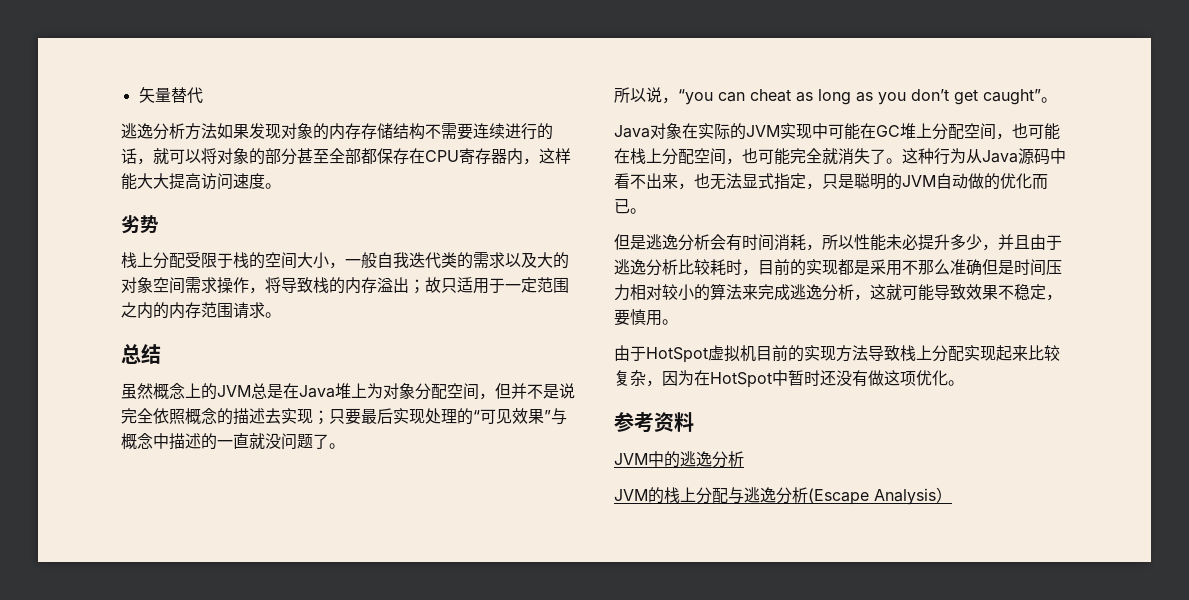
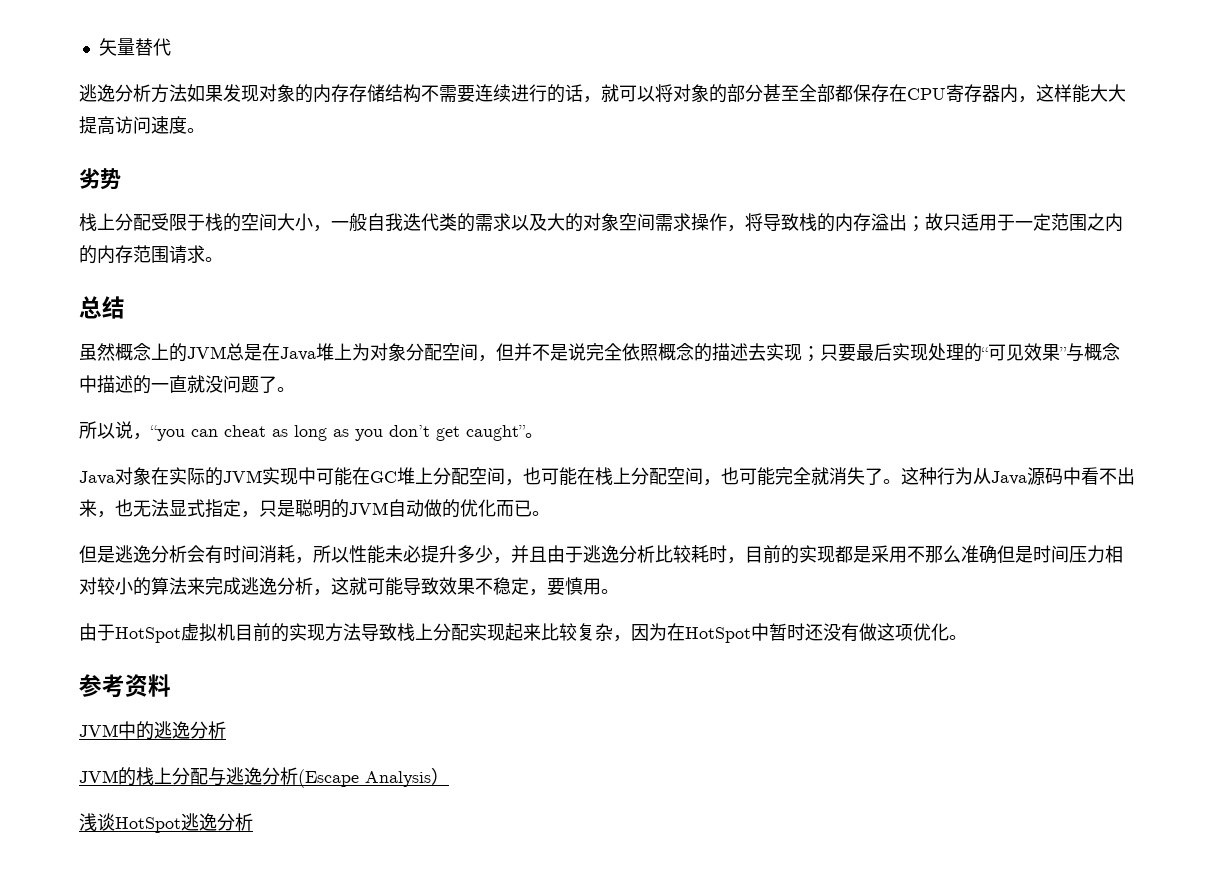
+ 浅谈HotSpot逃逸分析

